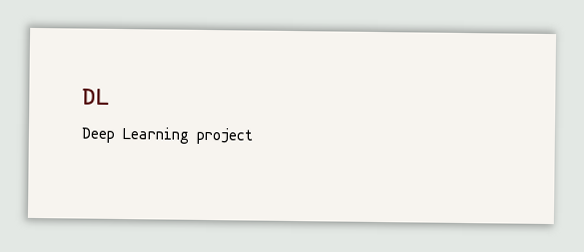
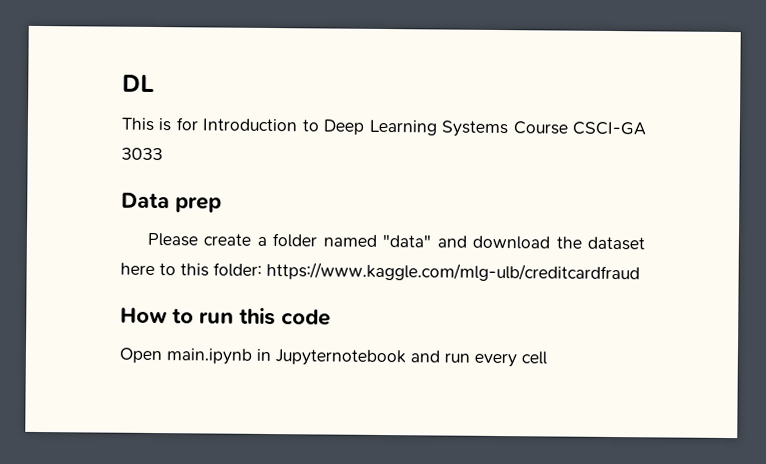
- Deep Learning project
+ This is for Introduction to Deep Learning Systems Course CSCI-GA 3033
+ Data prep
+ Please create a folder named "data" and download the dataset here to this folder: https://www.kaggle.com/mlg-ulb/creditcardfraud
+ How to run this code
+ Open main.ipynb in Jupyternotebook and run every cell

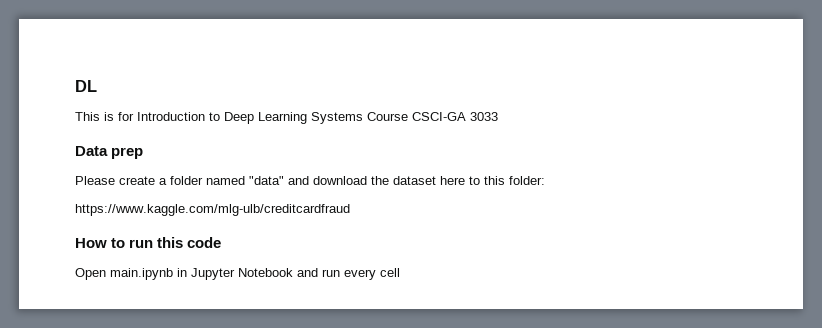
- Please create a folder named "data" and download the dataset here to this folder: https://www.kaggle.com/mlg-ulb/creditcardfraud
+ Please create a folder named "data" and download the dataset here to this folder:
+ https://www.kaggle.com/mlg-ulb/creditcardfraud
- Open main.ipynb in Jupyternotebook and run every cell
+ Open main.ipynb in Jupyter Notebook and run every cell

